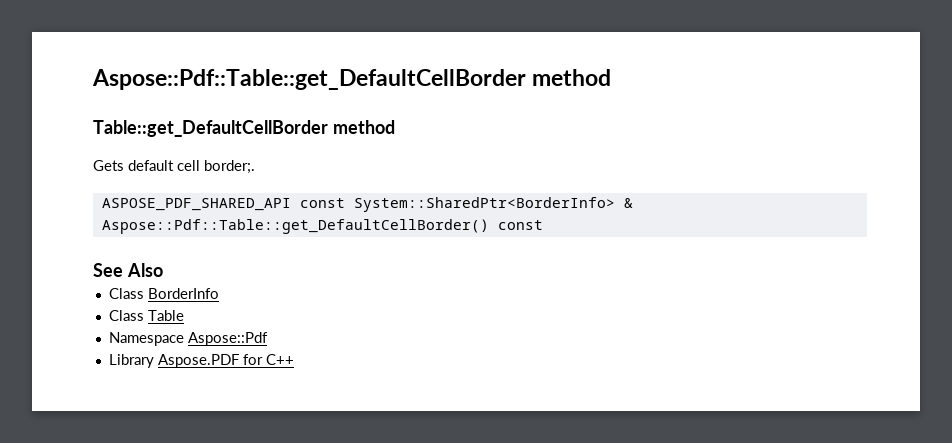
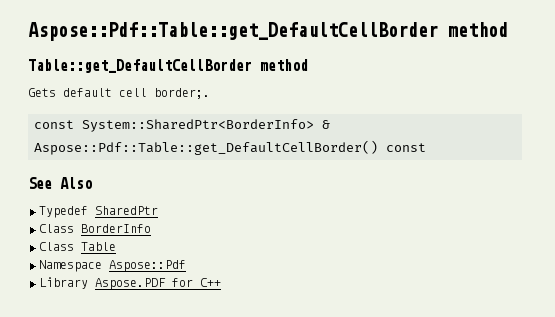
- ASPOSE_PDF_SHARED_API const System::SharedPtr<BorderInfo> & Aspose::Pdf::Table::get_DefaultCellBorder() const
+ const System::SharedPtr<BorderInfo> & Aspose::Pdf::Table::get_DefaultCellBorder() const
+ Typedef SharedPtr

